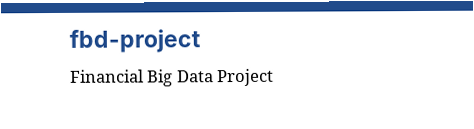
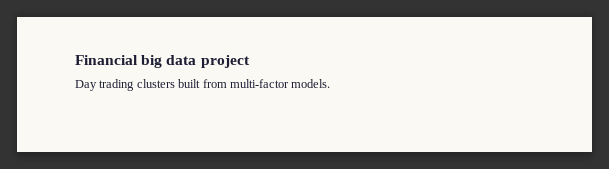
- fbd-project
- Financial Big Data Project
+ Financial big data project
+ Day trading clusters built from multi-factor models.

